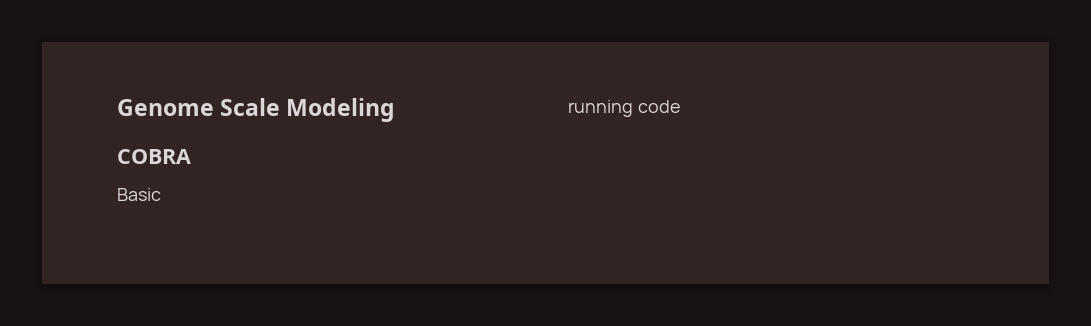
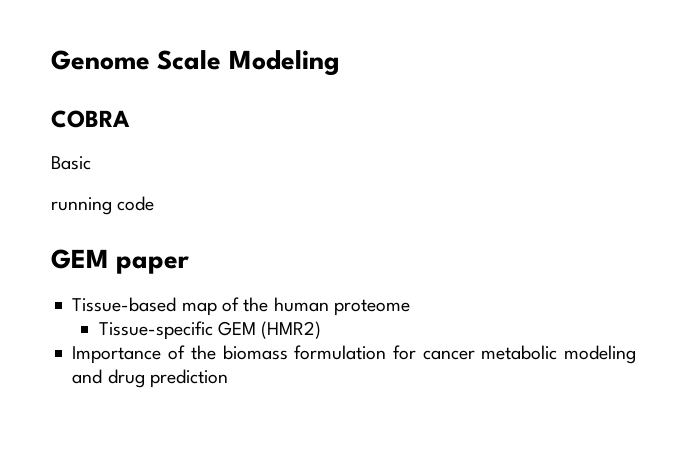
+ GEM paper
+ Tissue-based map of the human proteome
+ Tissue-specific GEM (HMR2)
+ Importance of the biomass formulation for cancer metabolic modeling and drug prediction

